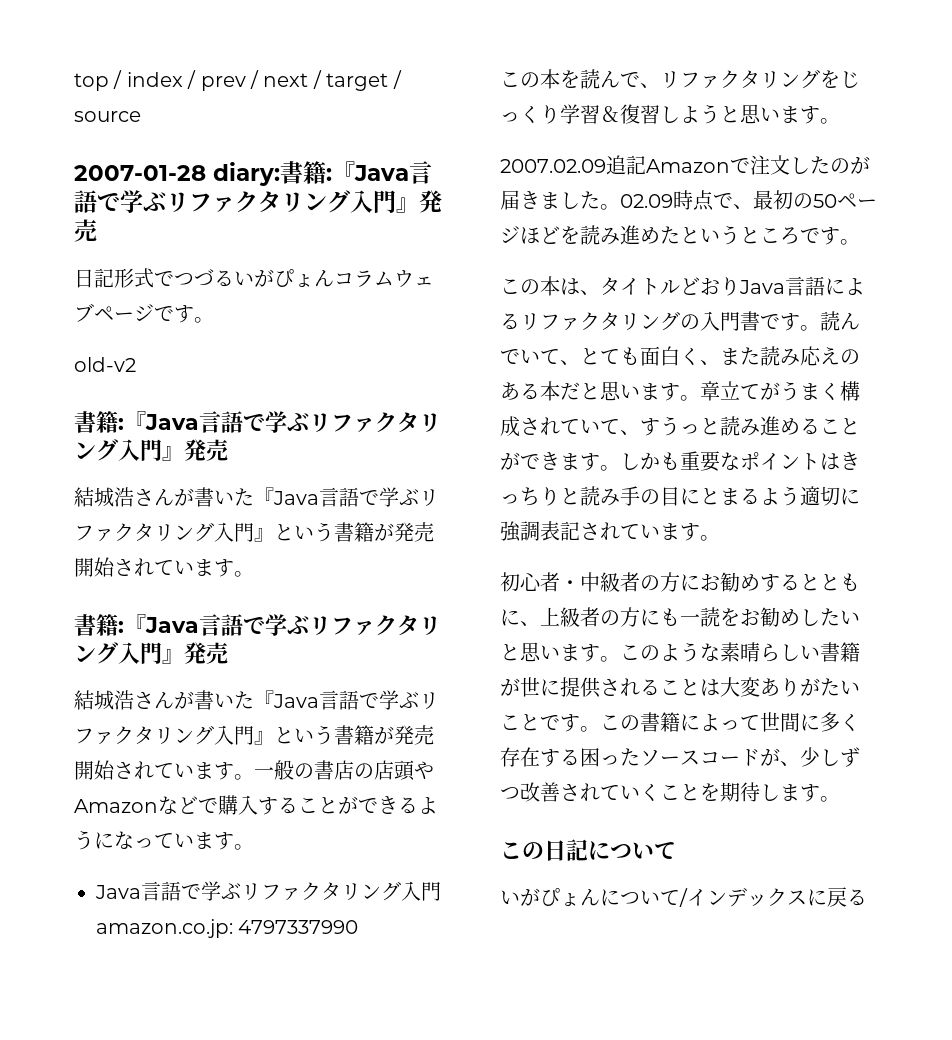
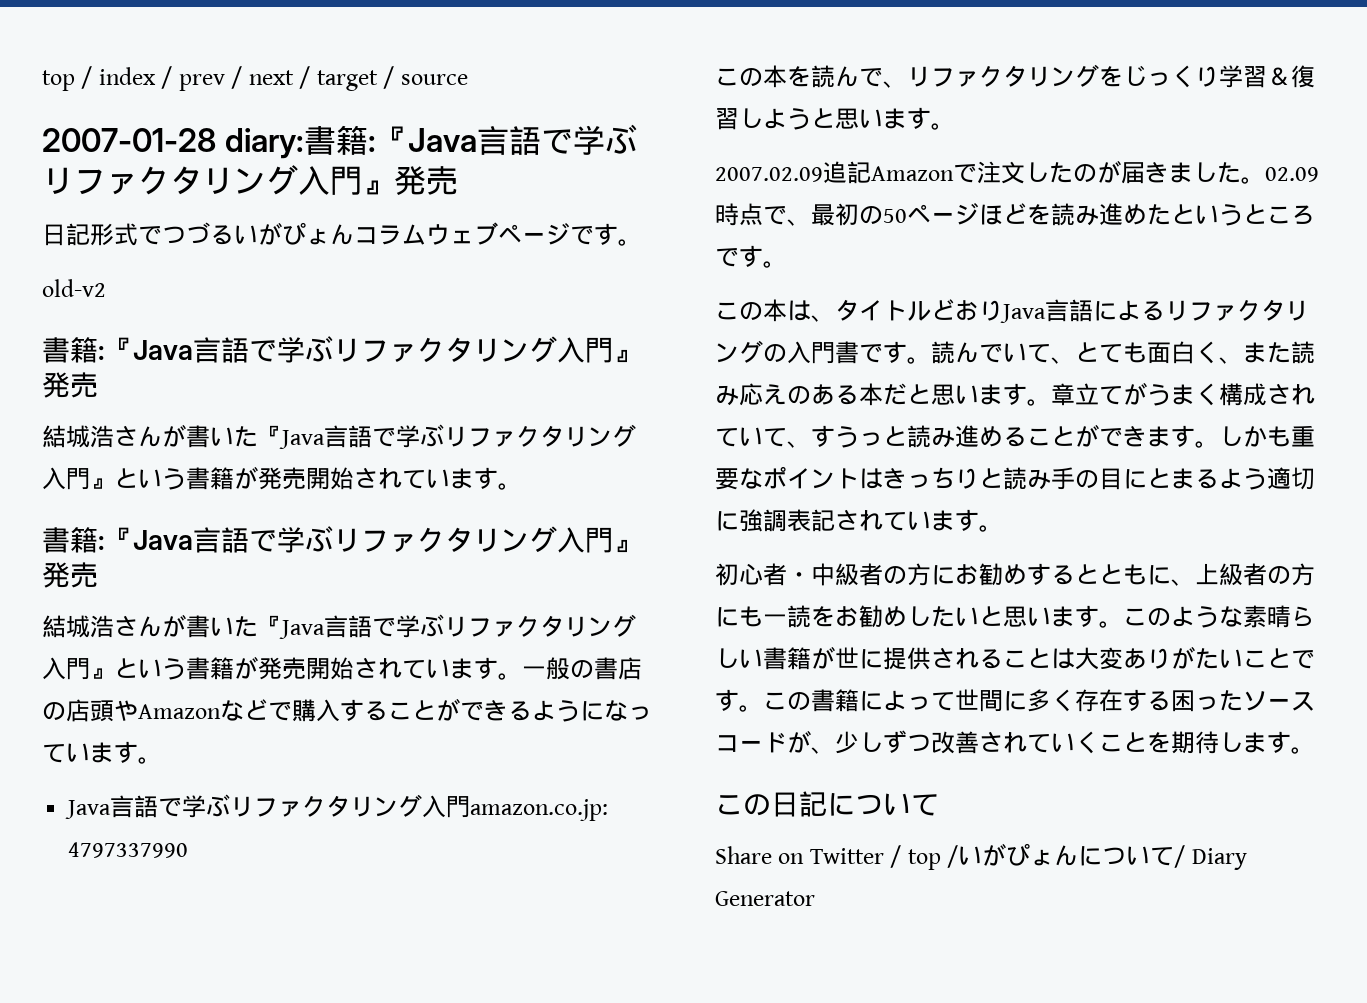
- いがぴょんについて/インデックスに戻る
+ Share on Twitter / top /いがぴょんについて/ Diary Generator

